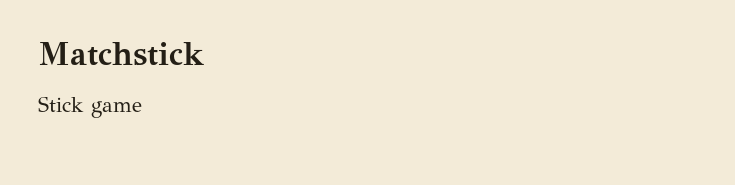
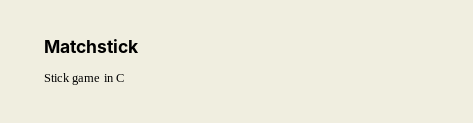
- Stick game
+ Stick game in C

